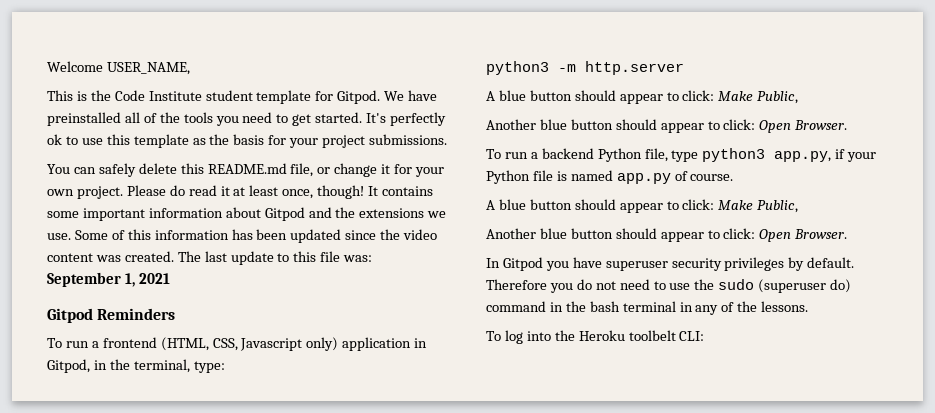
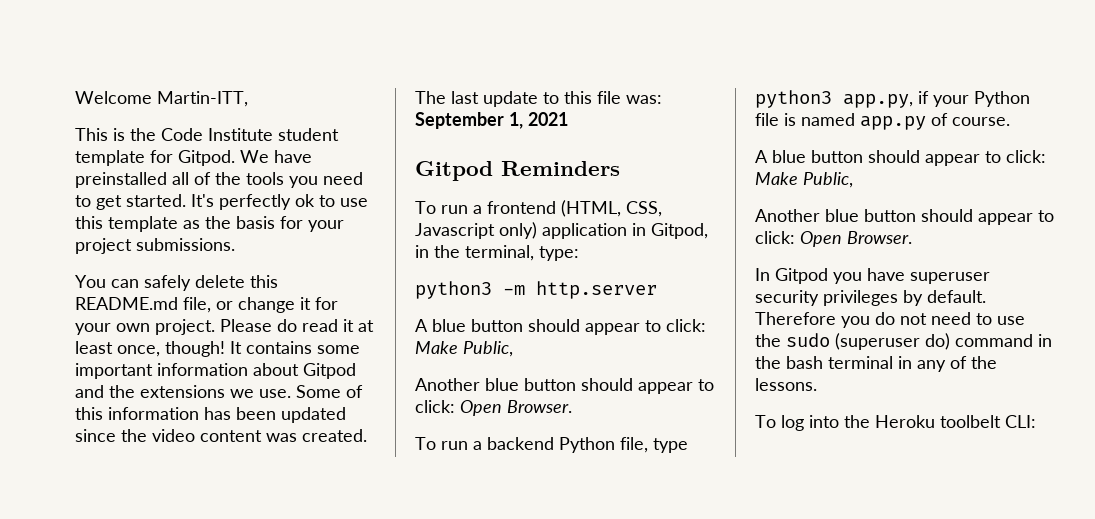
- Welcome USER_NAME,
+ Welcome Martin-ITT,

